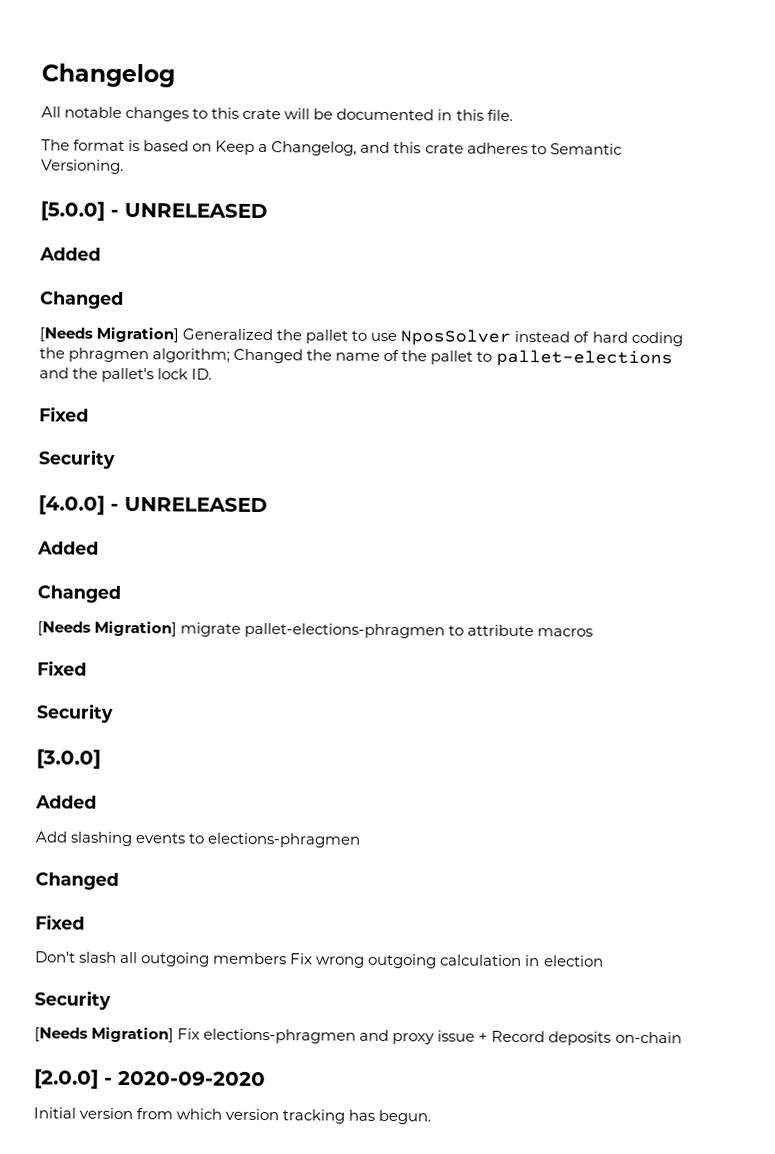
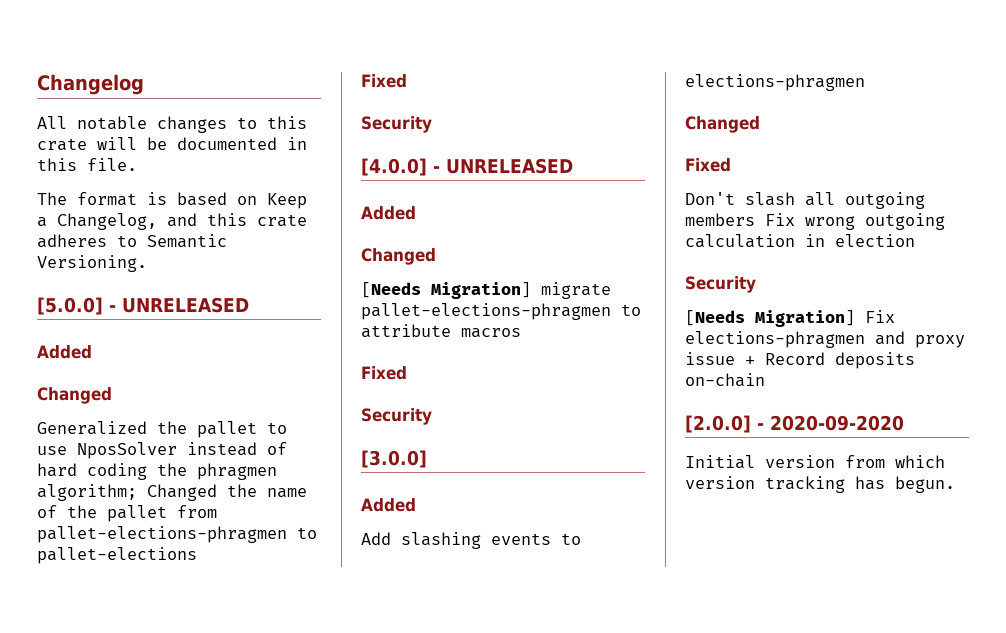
- [Needs Migration] Generalized the pallet to use NposSolver instead of hard coding the phragmen algorithm; Changed the name of the pallet to pallet-elections and the pallet's lock ID.
+ Generalized the pallet to use NposSolver instead of hard coding the phragmen algorithm; Changed the name of the pallet from pallet-elections-phragmen to pallet-elections

